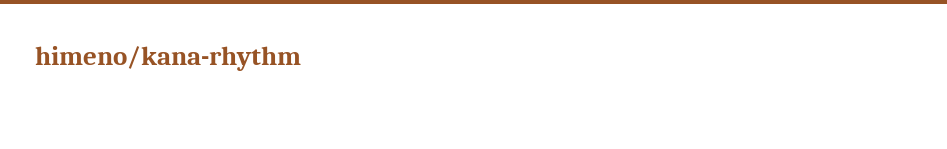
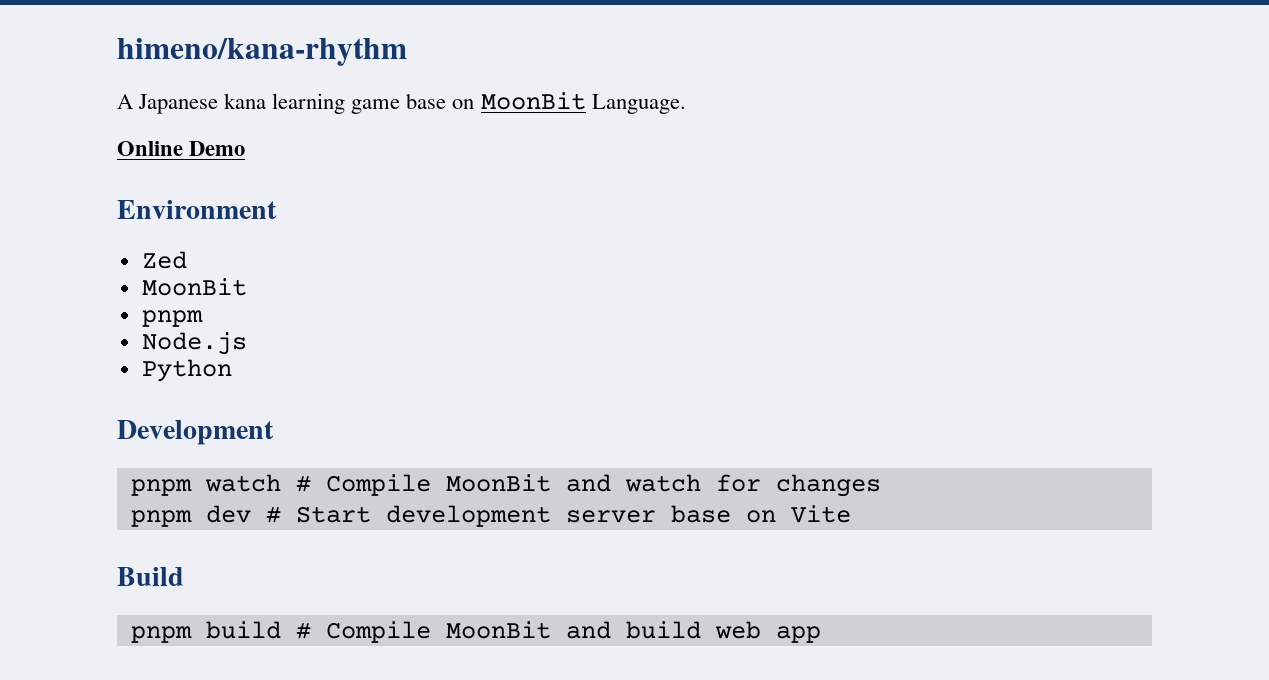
+ A Japanese kana learning game base on MoonBit Language.
+ Online Demo
+ Environment
+ Zed
+ MoonBit
+ pnpm
+ Node.js
+ Python
+ Development
+ pnpm watch # Compile MoonBit and watch for changes
+ pnpm dev # Start development server base on Vite
+ Build
+ pnpm build # Compile MoonBit and build web app

